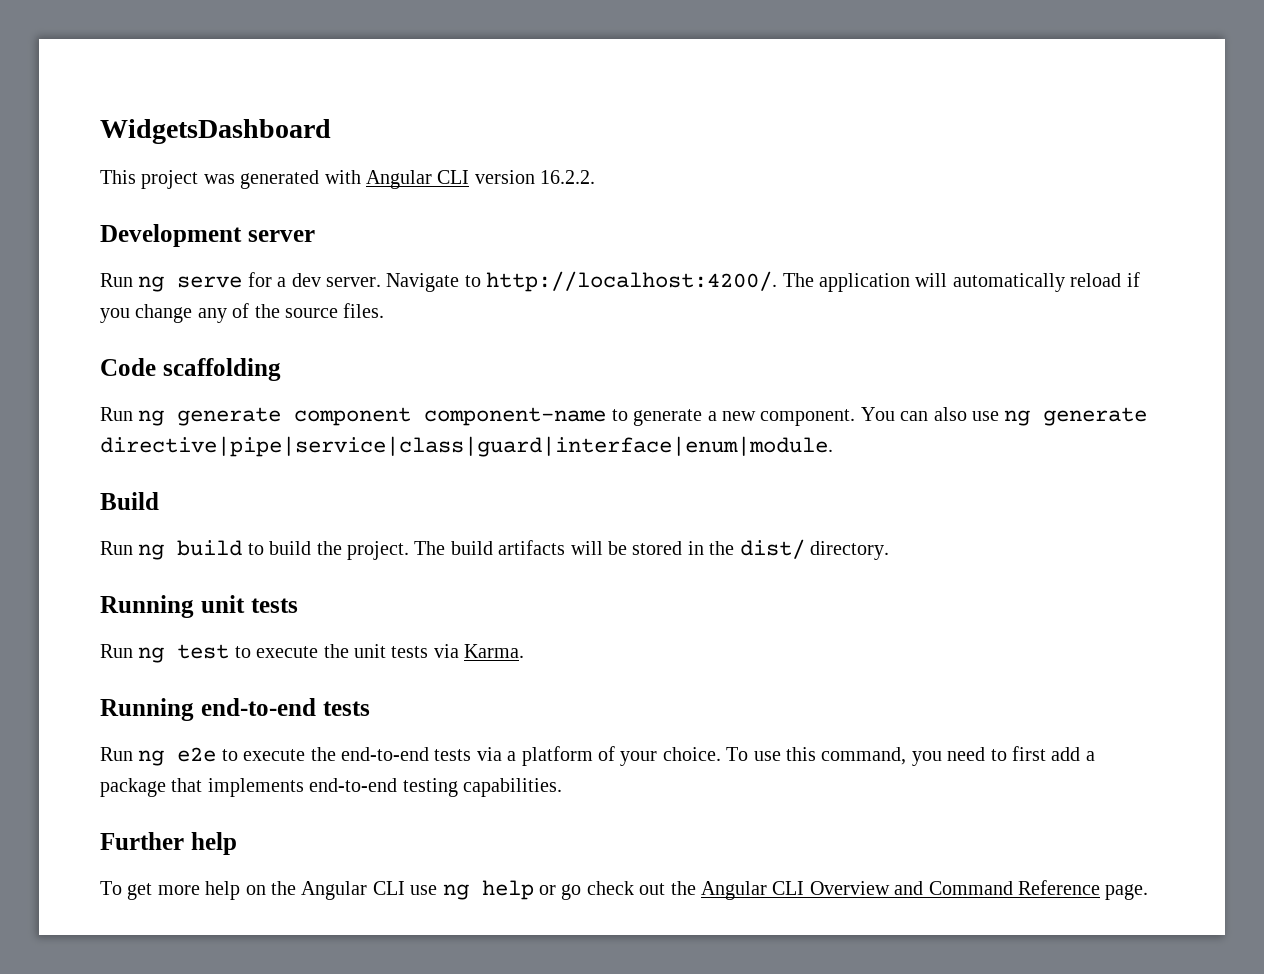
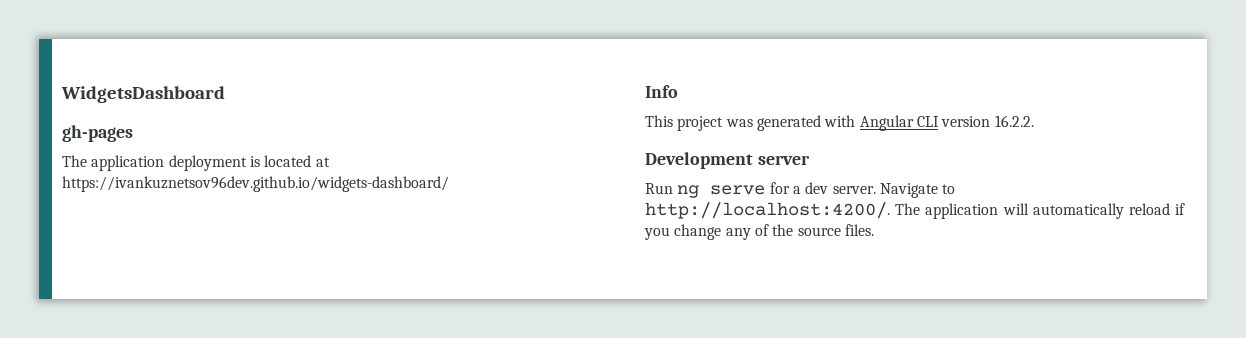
+ gh-pages
+ The application deployment is located at https://ivankuznetsov96dev.github.io/widgets-dashboard/
+ Info
- Code scaffolding
- Run ng generate component component-name to generate a new component. You can also use ng generate directive|pipe|service|class|guard|interface|enum|module.
- Build
- Run ng build to build the project. The build artifacts will be stored in the dist/ directory.
- Running unit tests
- Run ng test to execute the unit tests via Karma.
- Running end-to-end tests
- Run ng e2e to execute the end-to-end tests via a platform of your choice. To use this command, you need to first add a package that implements end-to-end testing capabilities.
- Further help
- To get more help on the Angular CLI use ng help or go check out the Angular CLI Overview and Command Reference page.

